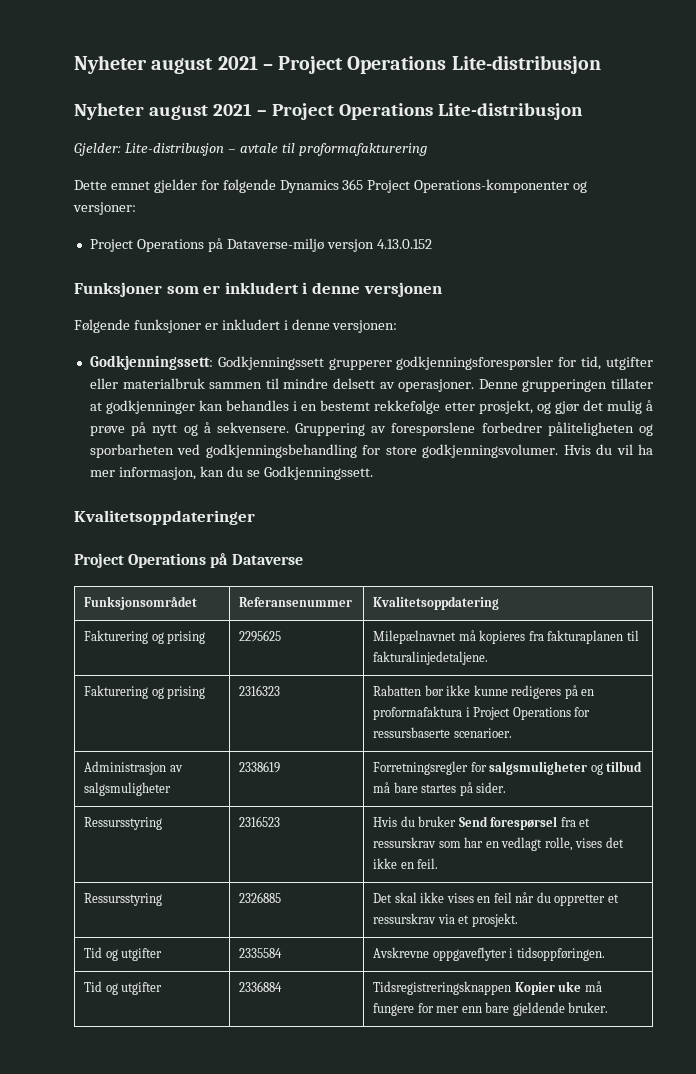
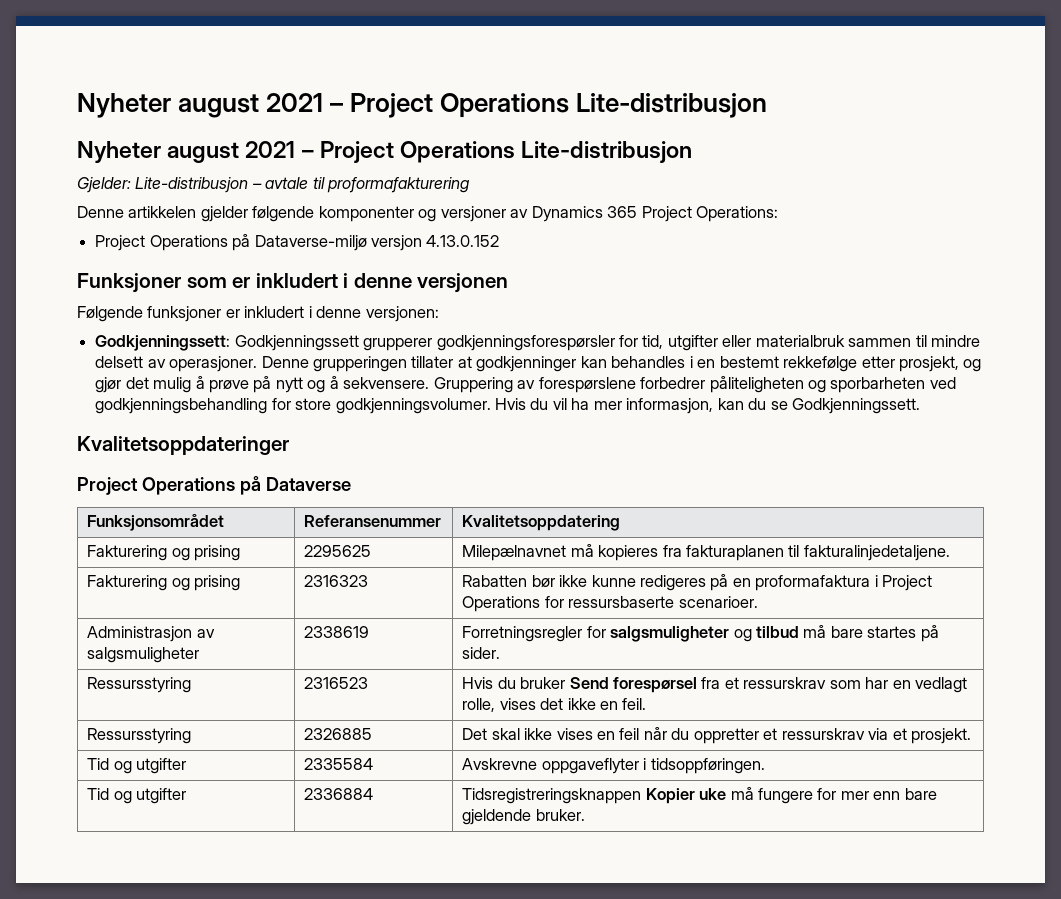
- Dette emnet gjelder for følgende Dynamics 365 Project Operations-komponenter og versjoner:
+ Denne artikkelen gjelder følgende komponenter og versjoner av Dynamics 365 Project Operations:

